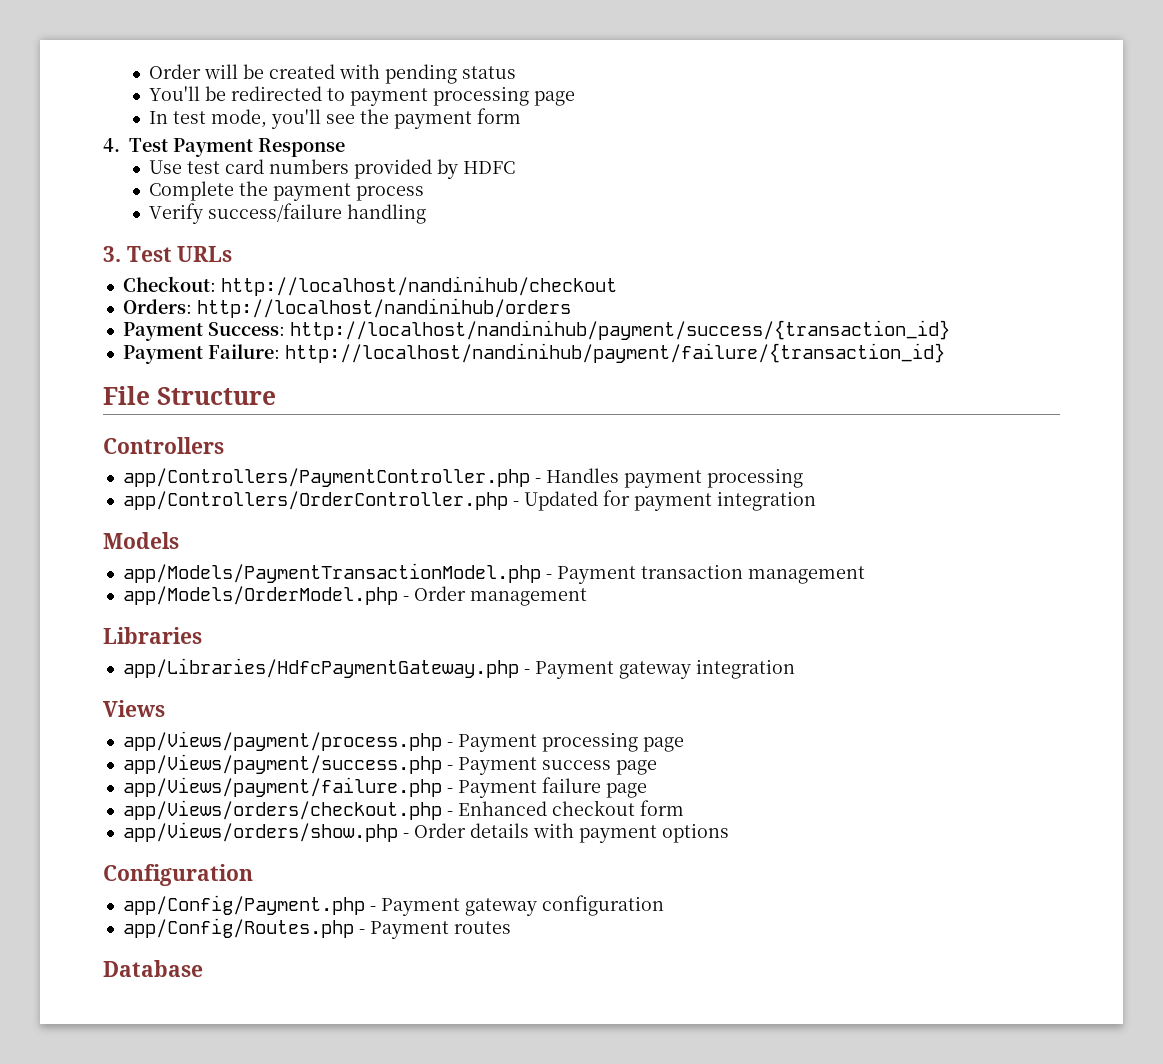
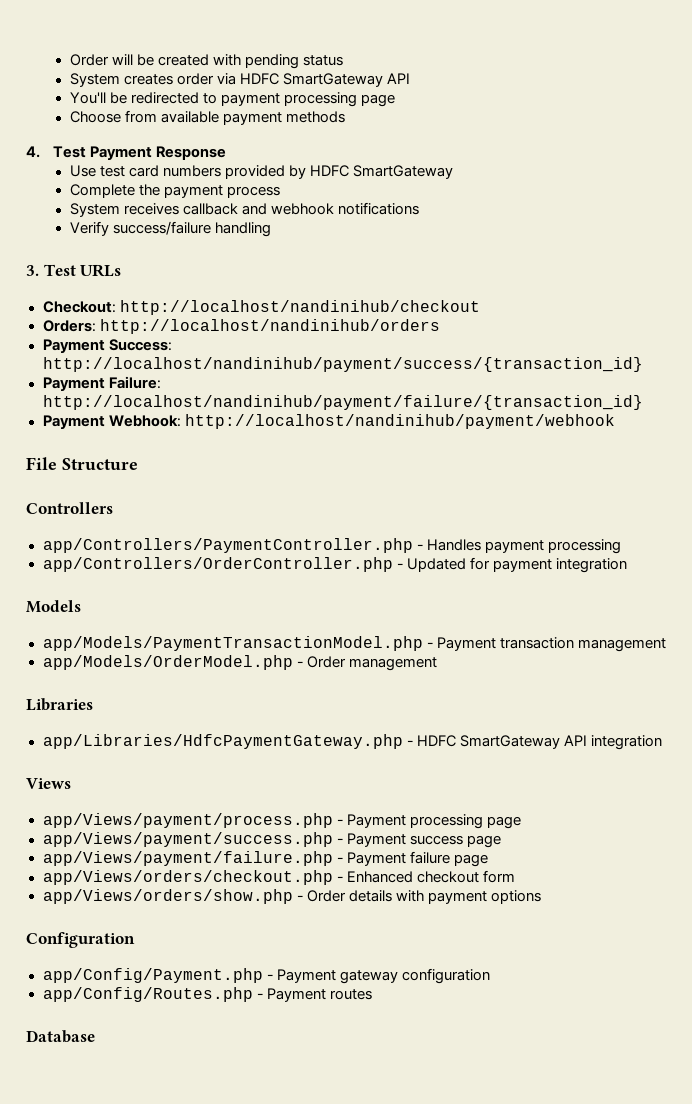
+ System creates order via HDFC SmartGateway API
- In test mode, you'll see the payment form
+ Choose from available payment methods
- Use test card numbers provided by HDFC
+ Use test card numbers provided by HDFC SmartGateway
+ System receives callback and webhook notifications
+ Payment Webhook: http://localhost/nandinihub/payment/webhook
- app/Libraries/HdfcPaymentGateway.php - Payment gateway integration
+ app/Libraries/HdfcPaymentGateway.php - HDFC SmartGateway API integration

